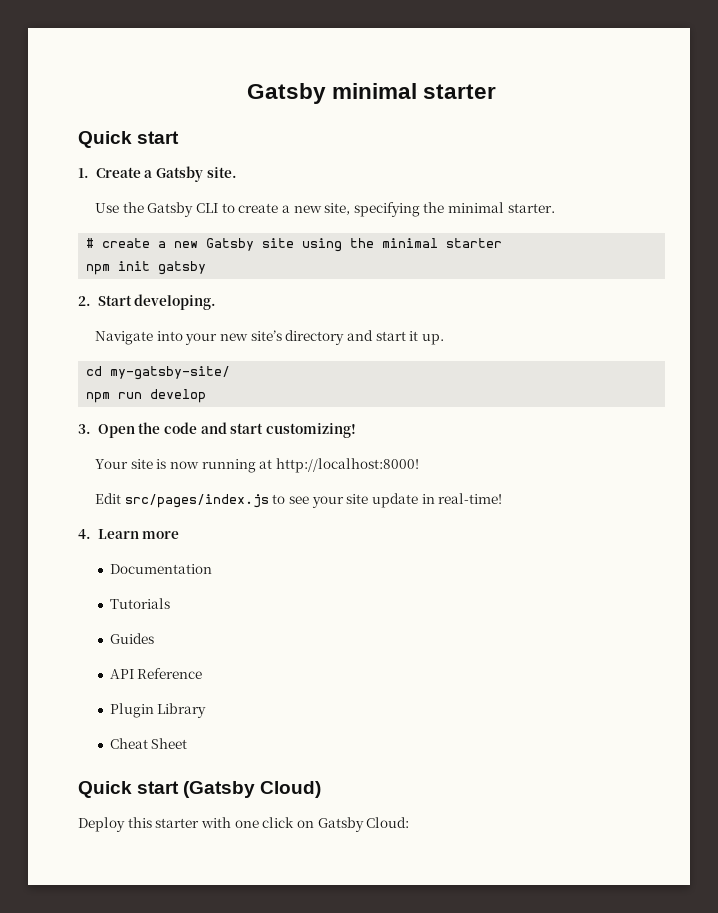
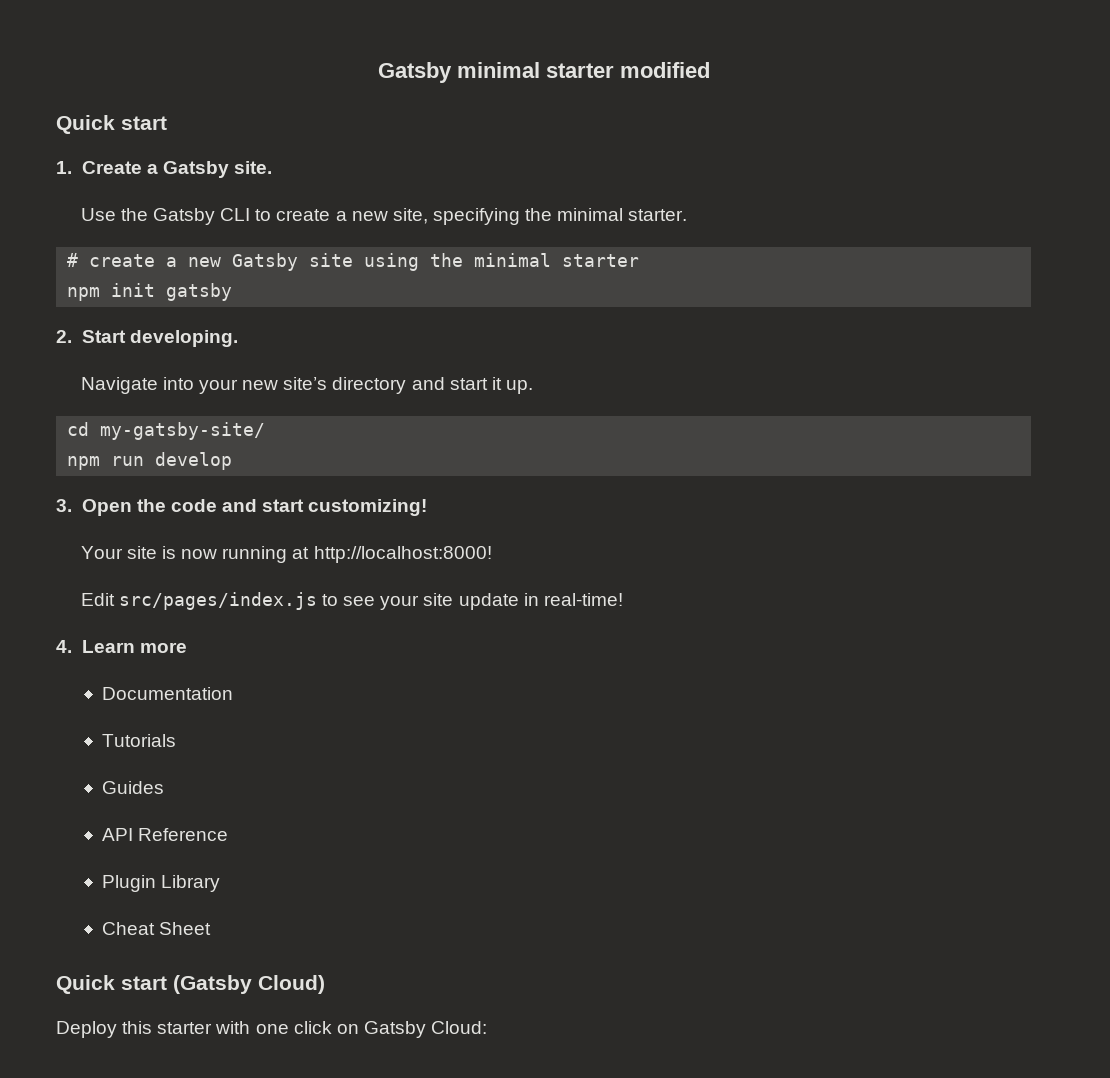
- Gatsby minimal starter
+ Gatsby minimal starter modified

